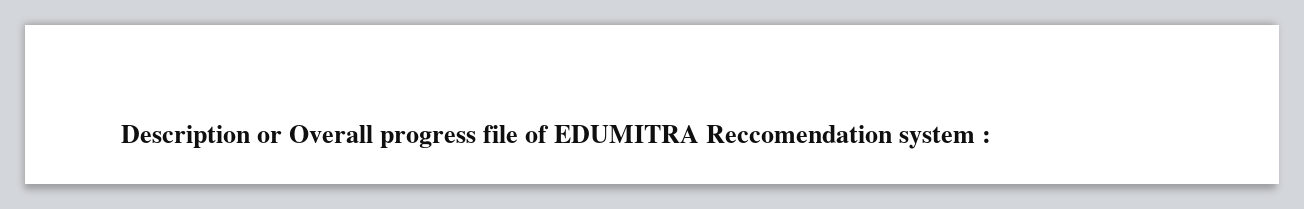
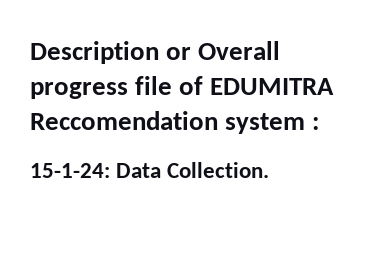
+ 15-1-24: Data Collection.

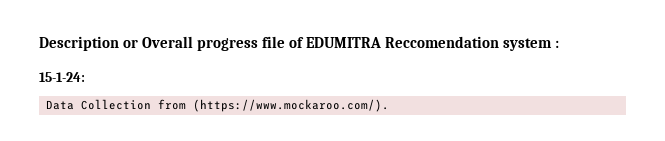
- 15-1-24: Data Collection.
+ 15-1-24:
+ Data Collection from (https://www.mockaroo.com/).

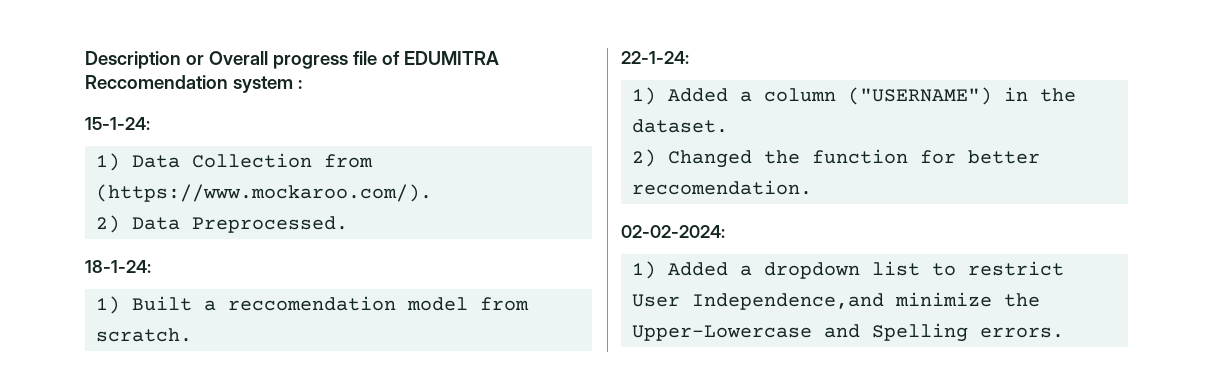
- Data Collection from (https://www.mockaroo.com/).
+ 1) Data Collection from (https://www.mockaroo.com/).
+ 2) Data Preprocessed.
+ 18-1-24:
+ 1) Built a reccomendation model from scratch.
+ 22-1-24:
+ 1) Added a column ("USERNAME") in the dataset.
+ 2) Changed the function for better reccomendation.
+ 02-02-2024:
+ 1) Added a dropdown list to restrict User Independence,and minimize the Upper-Lowercase and Spelling errors.

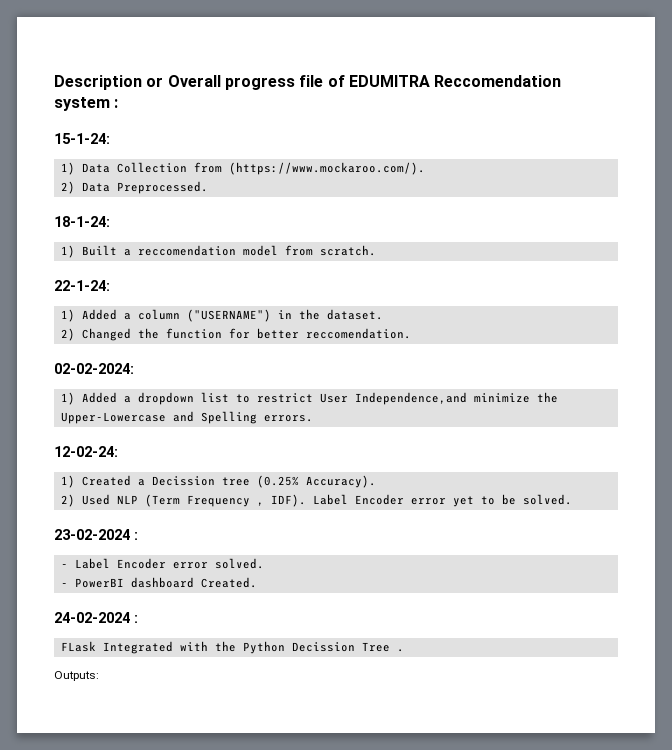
+ 12-02-24:
+ 1) Created a Decission tree (0.25% Accuracy).
+ 2) Used NLP (Term Frequency , IDF). Label Encoder error yet to be solved.
+ 23-02-2024 :
+ - Label Encoder error solved.
+ - PowerBI dashboard Created.
+ 24-02-2024 :
+ FLask Integrated with the Python Decission Tree .
+ Outputs:

